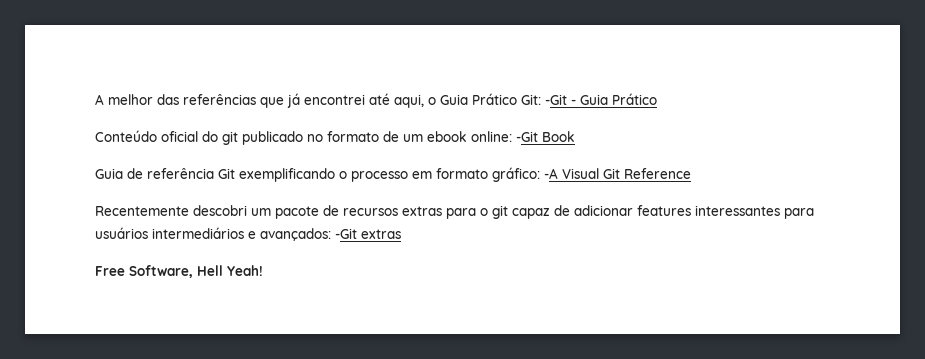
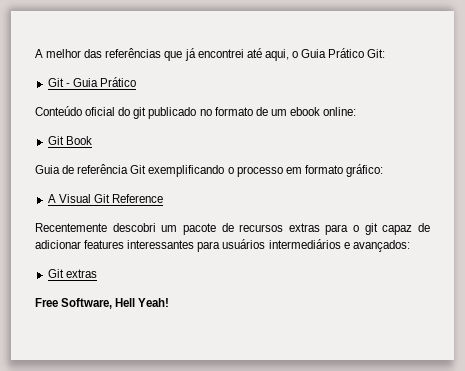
- A melhor das referências que já encontrei até aqui, o Guia Prático Git: -Git - Guia Prático
+ A melhor das referências que já encontrei até aqui, o Guia Prático Git:
+ Git - Guia Prático
- Conteúdo oficial do git publicado no formato de um ebook online: -Git Book
+ Conteúdo oficial do git publicado no formato de um ebook online:
+ Git Book
- Guia de referência Git exemplificando o processo em formato gráfico: -A Visual Git Reference
+ Guia de referência Git exemplificando o processo em formato gráfico:
+ A Visual Git Reference
- Recentemente descobri um pacote de recursos extras para o git capaz de adicionar features interessantes para usuários intermediários e avançados: -Git extras
+ Recentemente descobri um pacote de recursos extras para o git capaz de adicionar features interessantes para usuários intermediários e avançados:
+ Git extras

